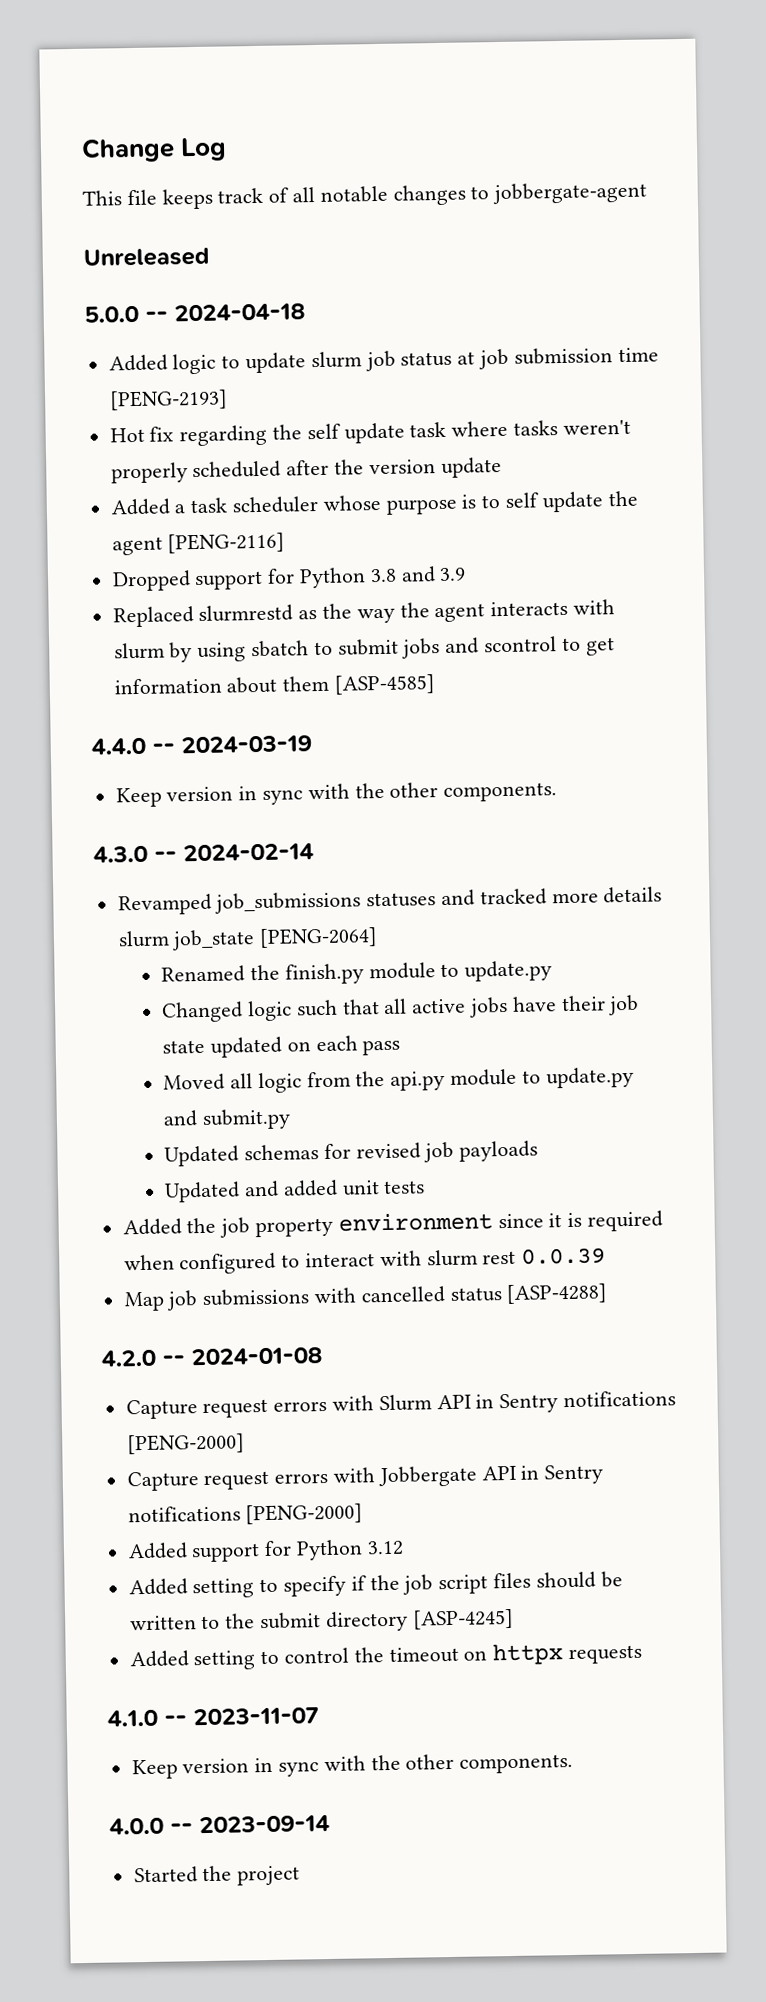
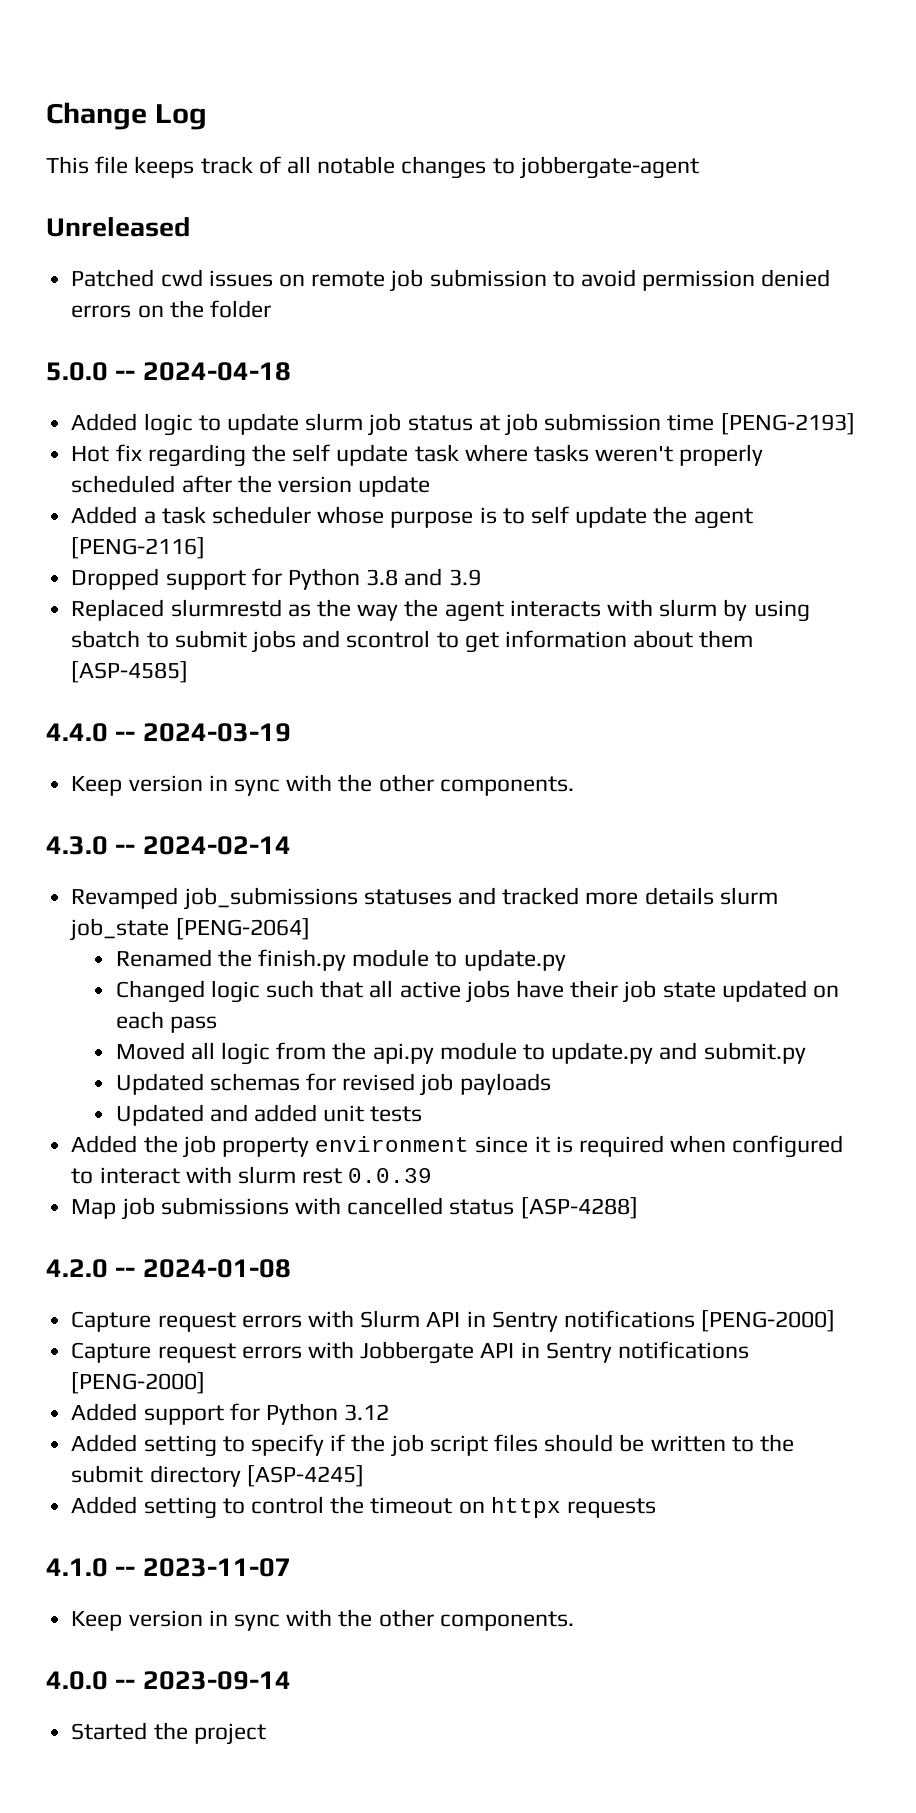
+ Patched cwd issues on remote job submission to avoid permission denied errors on the folder

